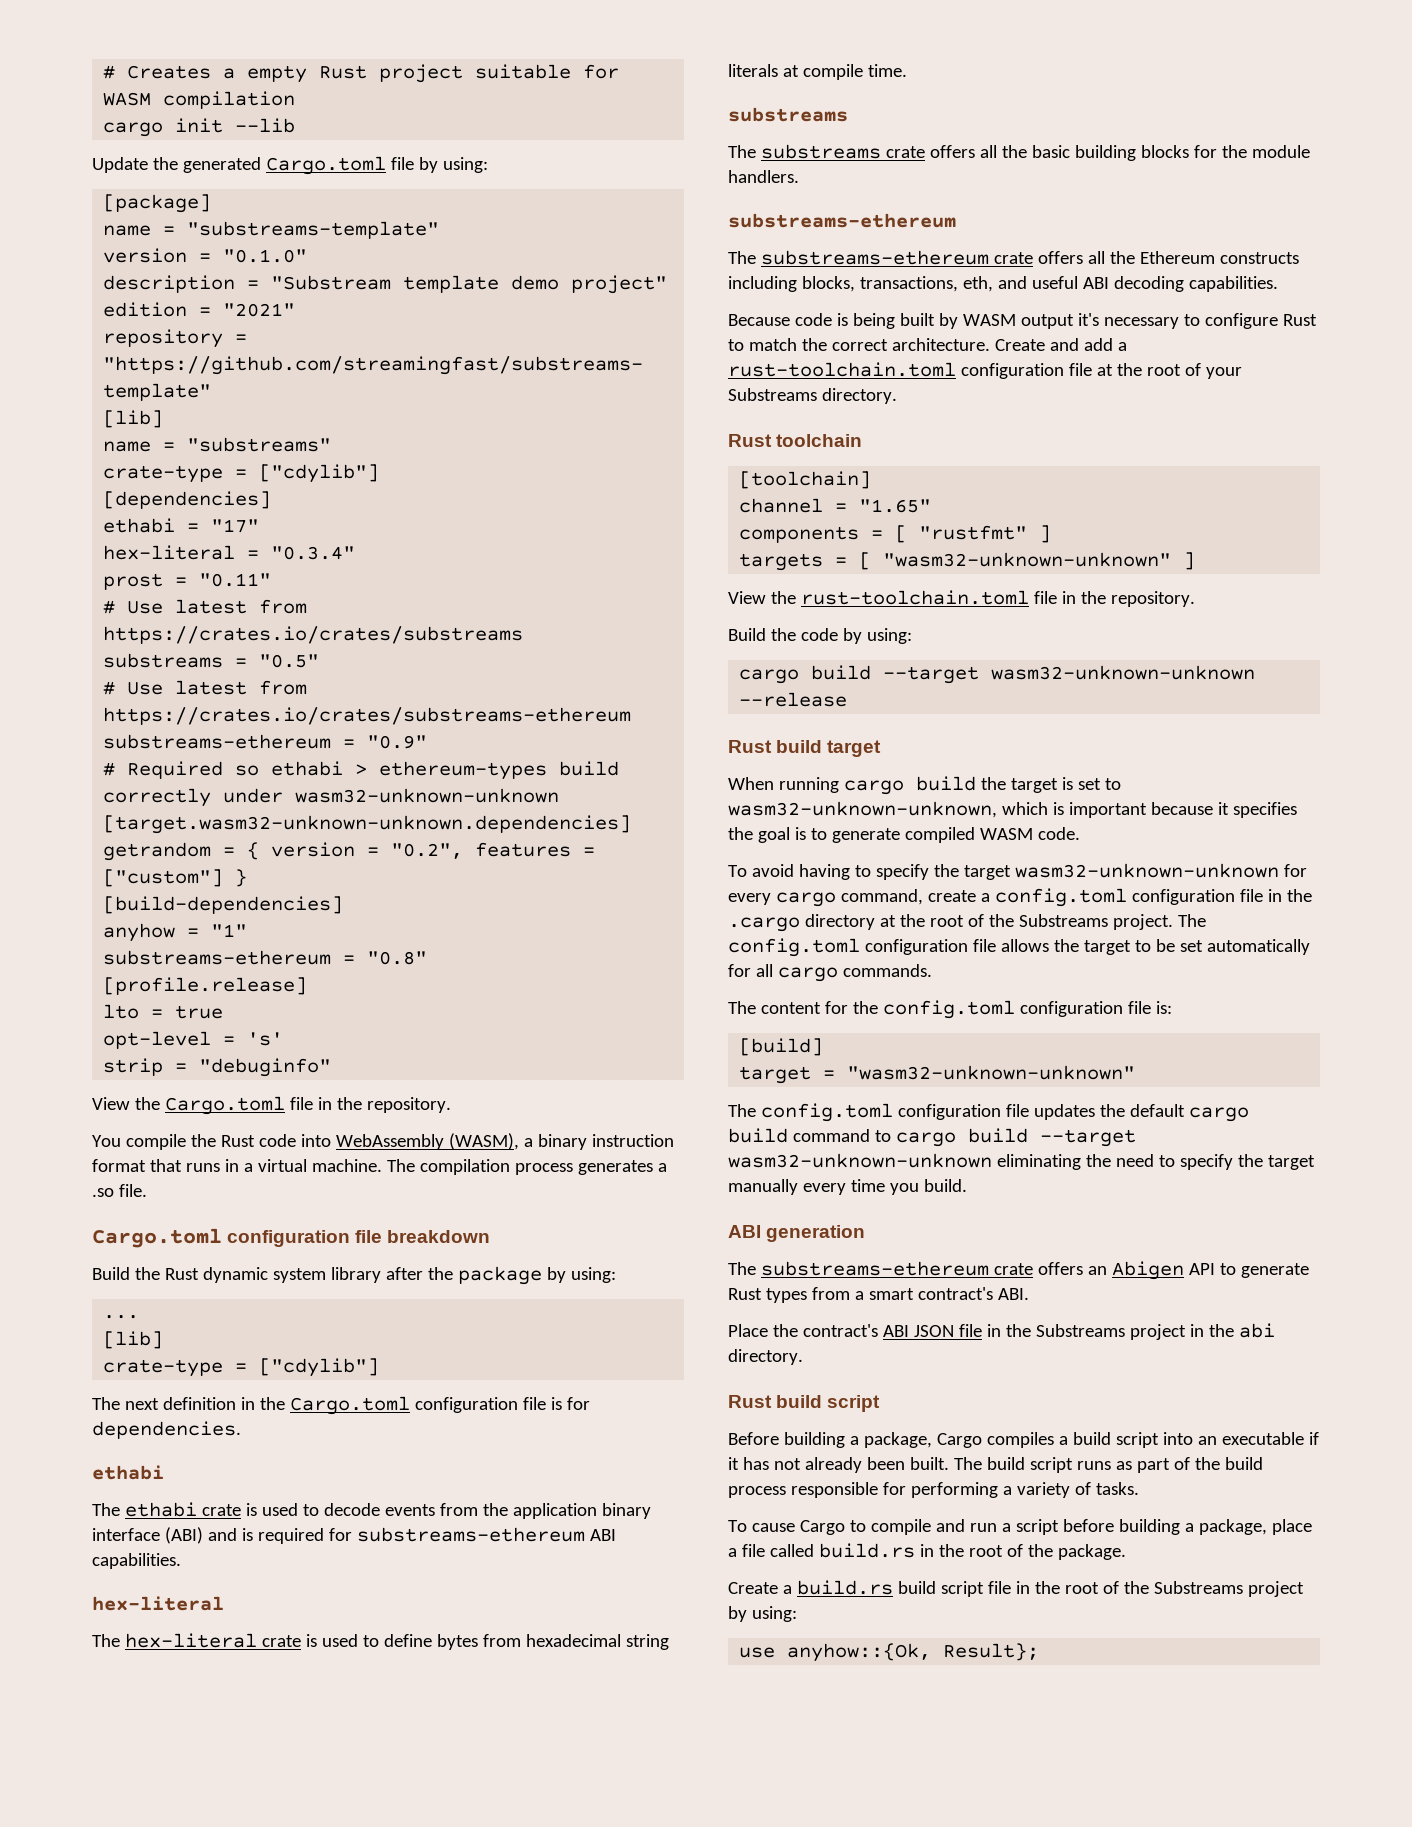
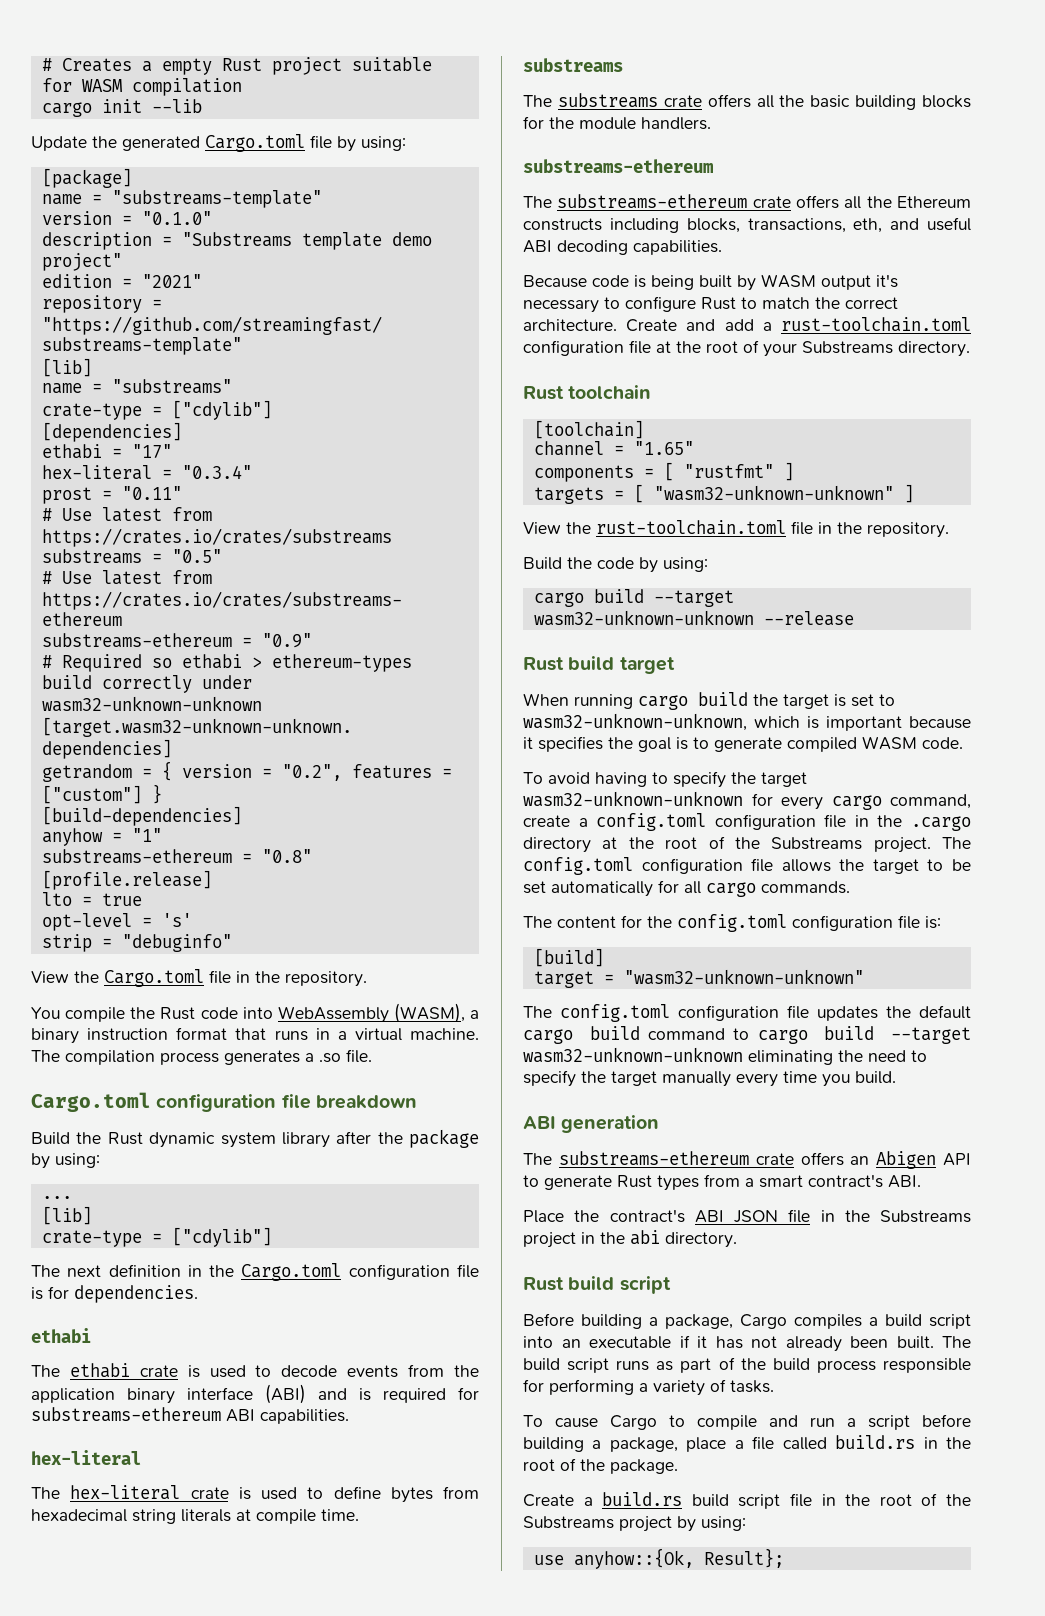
- description = "Substream template demo project"
+ description = "Substreams template demo project"

